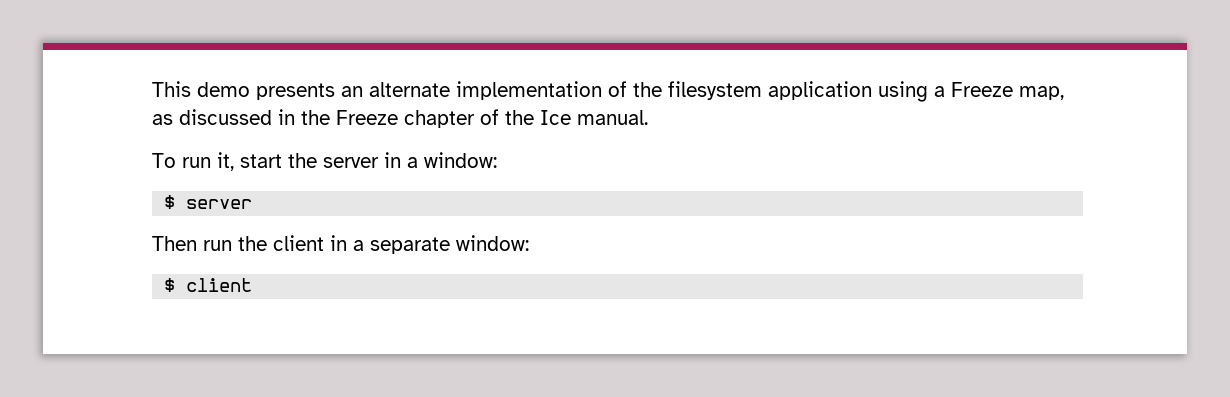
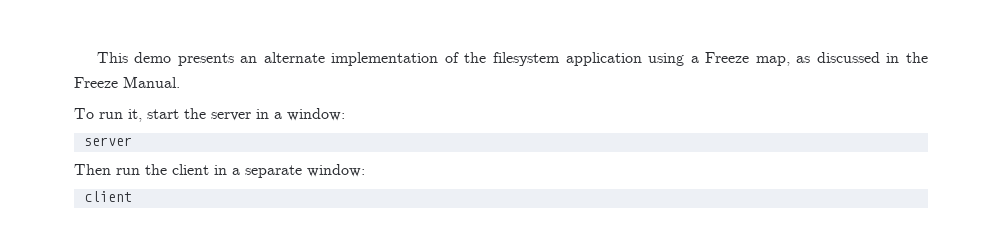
- This demo presents an alternate implementation of the filesystem application using a Freeze map, as discussed in the Freeze chapter of the Ice manual.
+ This demo presents an alternate implementation of the filesystem application using a Freeze map, as discussed in the Freeze Manual.
  To run it, start the server in a window:
- $ server
+ server
  Then run the client in a separate window:
- $ client
+ client

